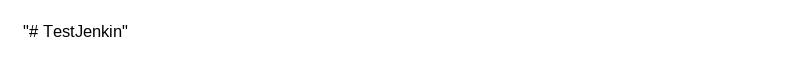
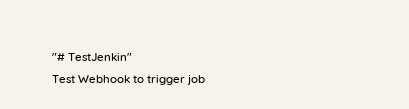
+ Test Webhook to trigger job

